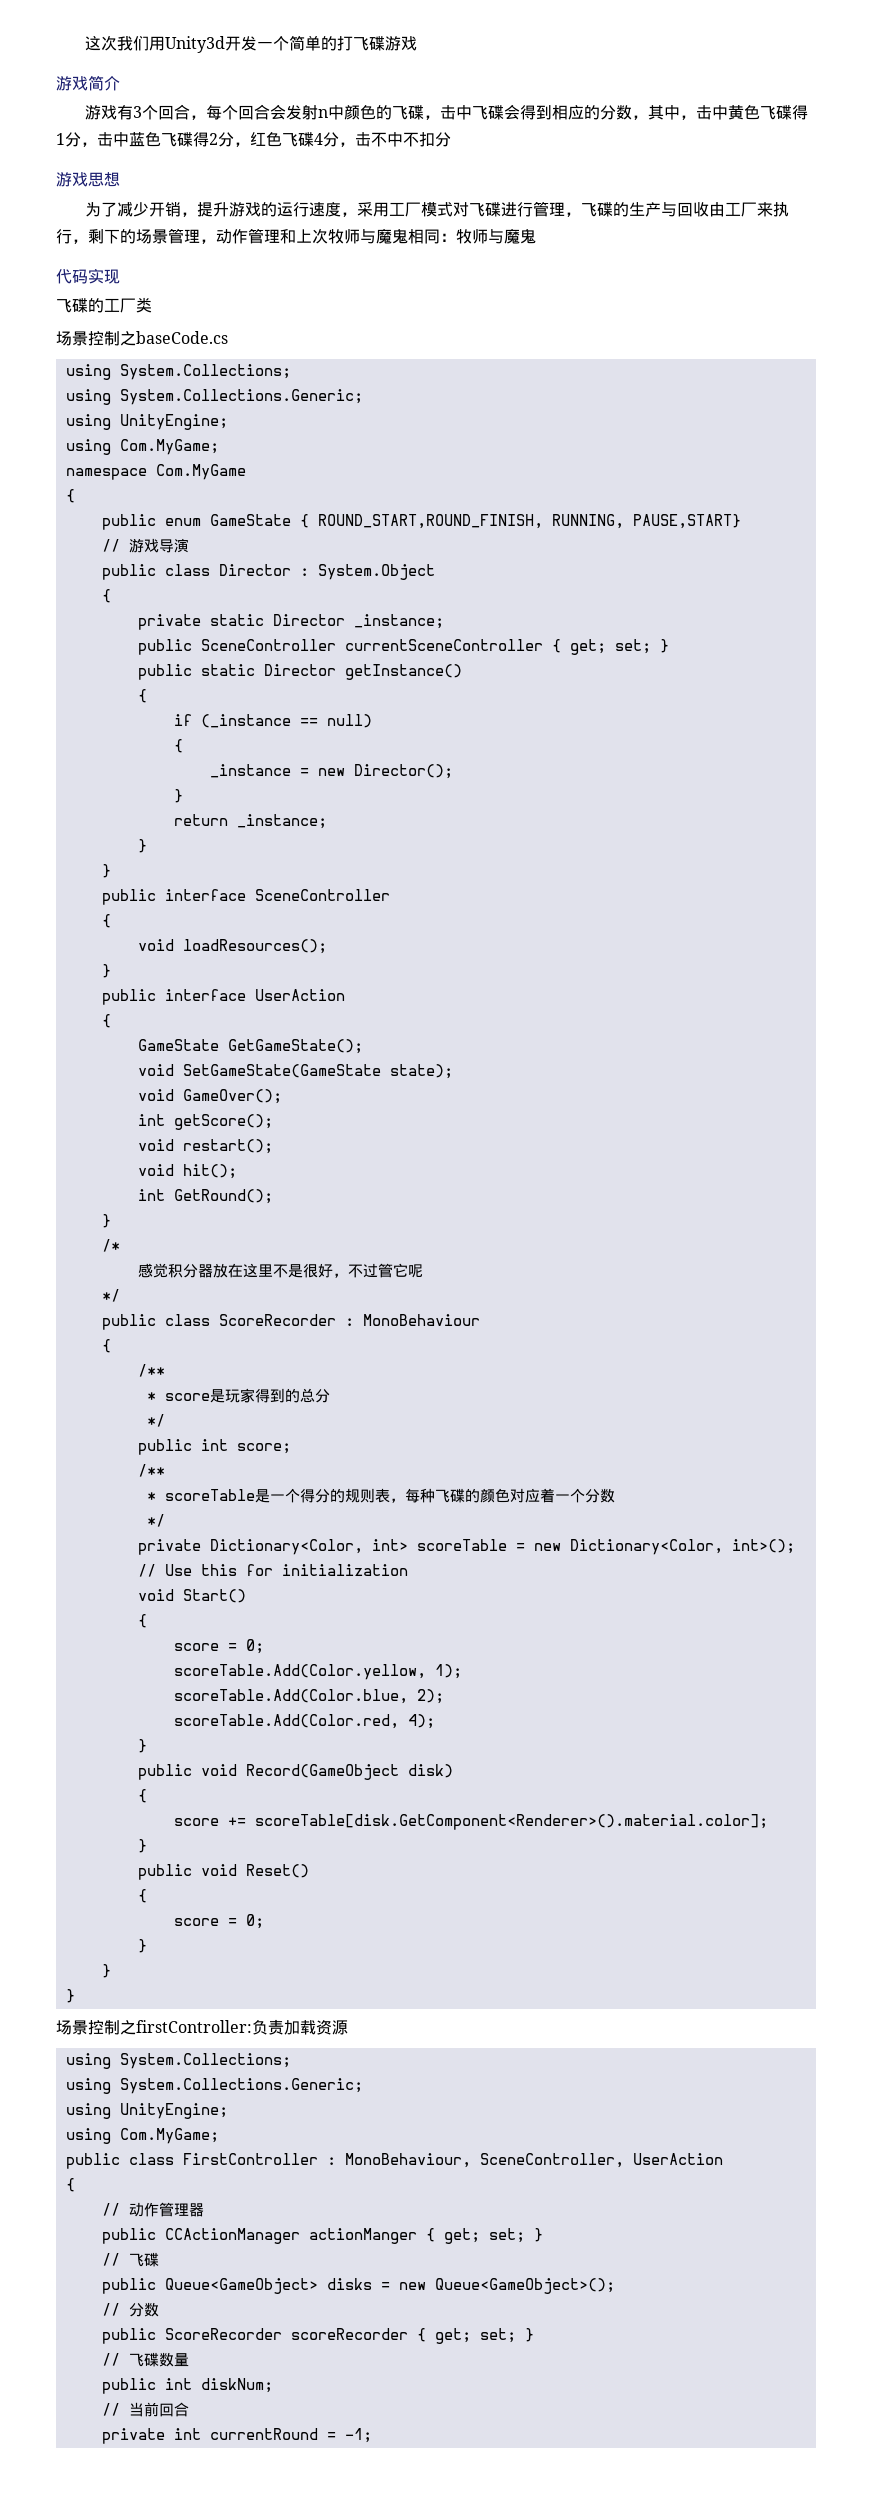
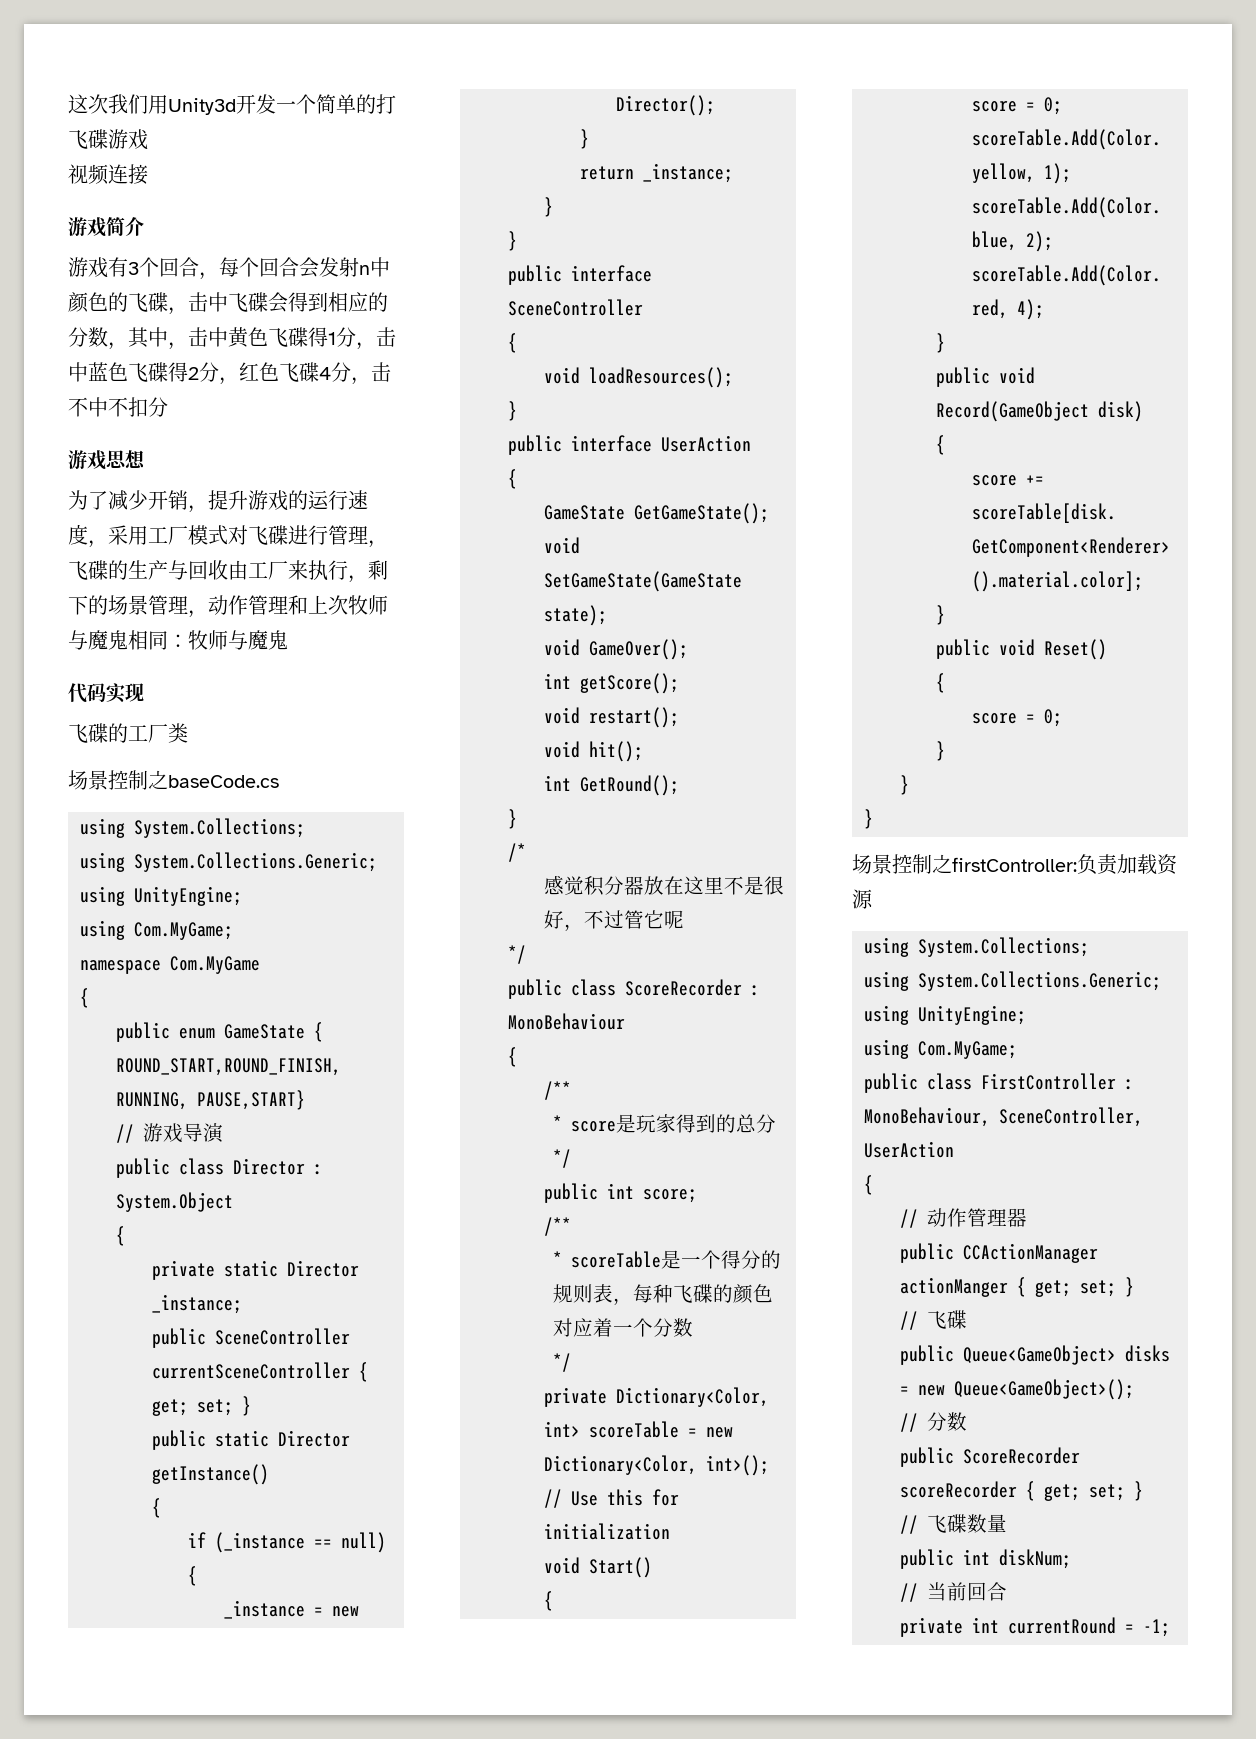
+ 视频连接

